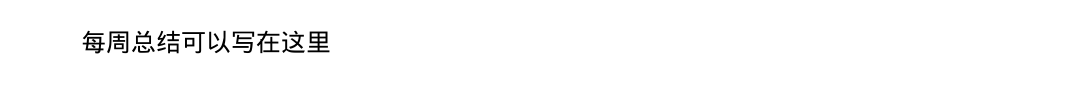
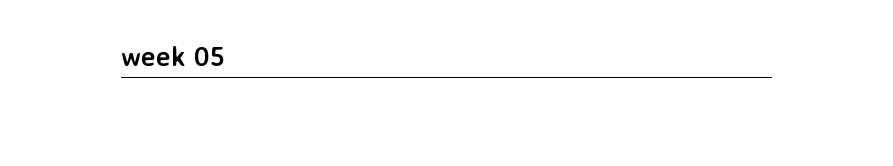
- 每周总结可以写在这里
+ week 05

